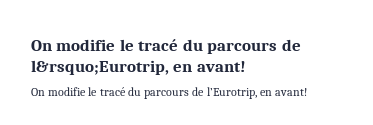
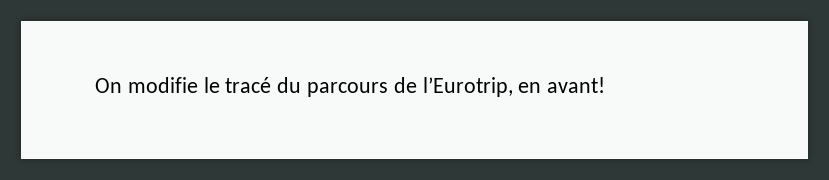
- On modifie le tracé du parcours de l&rsquo;Eurotrip, en avant!

